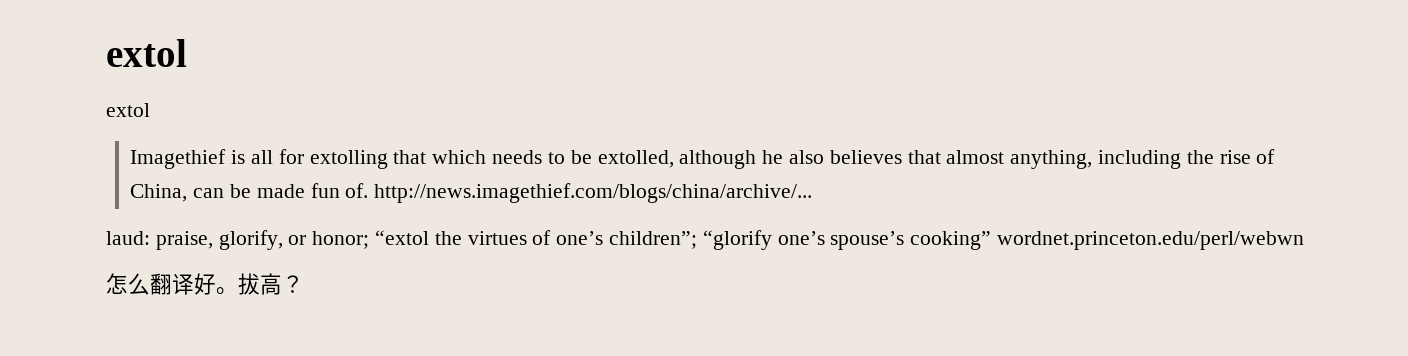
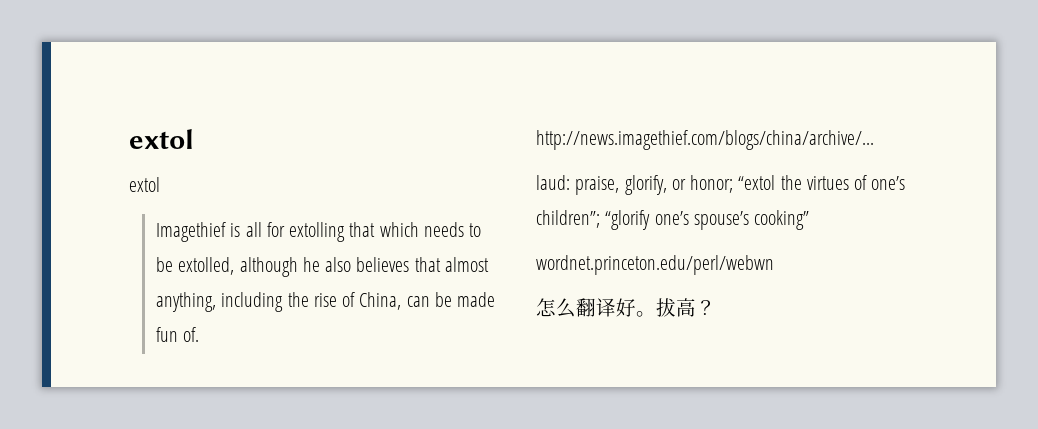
- Imagethief is all for extolling that which needs to be extolled, although he also believes that almost anything, including the rise of China, can be made fun of. http://news.imagethief.com/blogs/china/archive/...
+ Imagethief is all for extolling that which needs to be extolled, although he also believes that almost anything, including the rise of China, can be made fun of.
+ http://news.imagethief.com/blogs/china/archive/...
- laud: praise, glorify, or honor; “extol the virtues of one’s children”; “glorify one’s spouse’s cooking” wordnet.princeton.edu/perl/webwn
+ laud: praise, glorify, or honor; “extol the virtues of one’s children”; “glorify one’s spouse’s cooking”
+ wordnet.princeton.edu/perl/webwn

